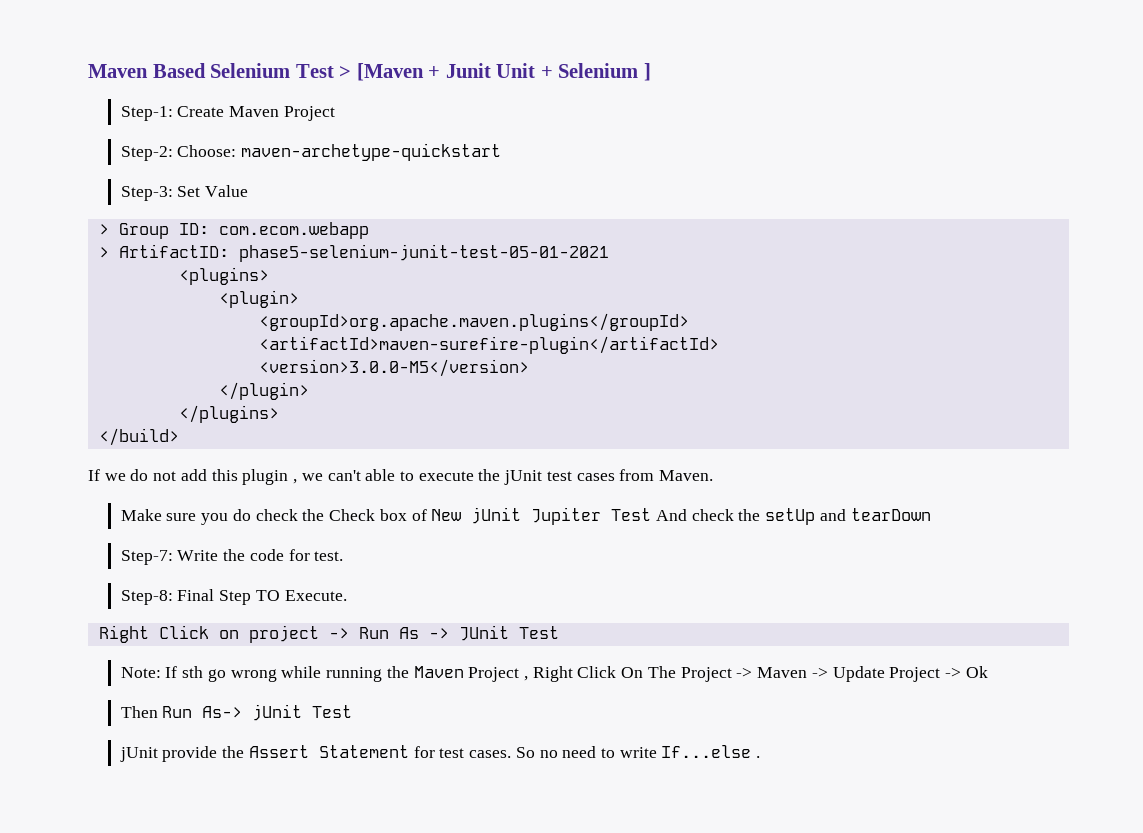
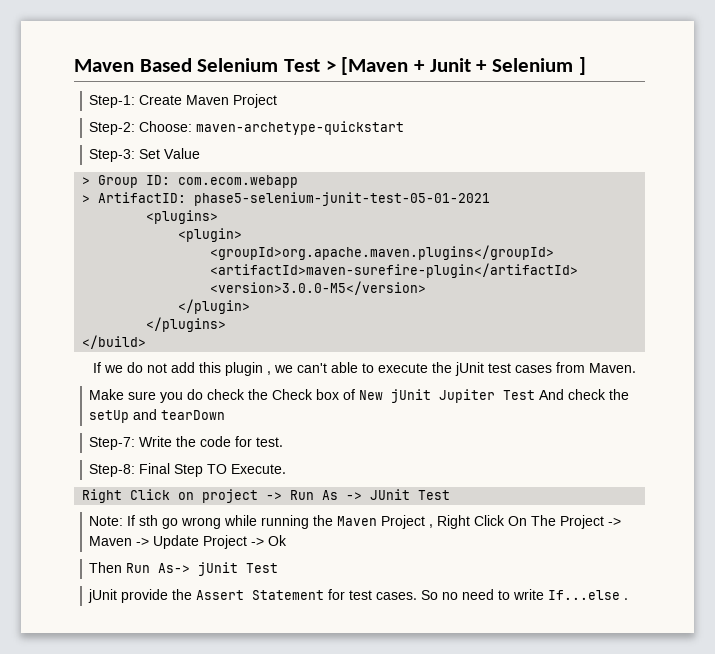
- Maven Based Selenium Test > [Maven + Junit Unit + Selenium ]
+ Maven Based Selenium Test > [Maven + Junit + Selenium ]

